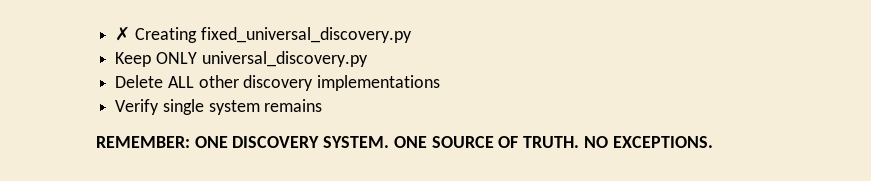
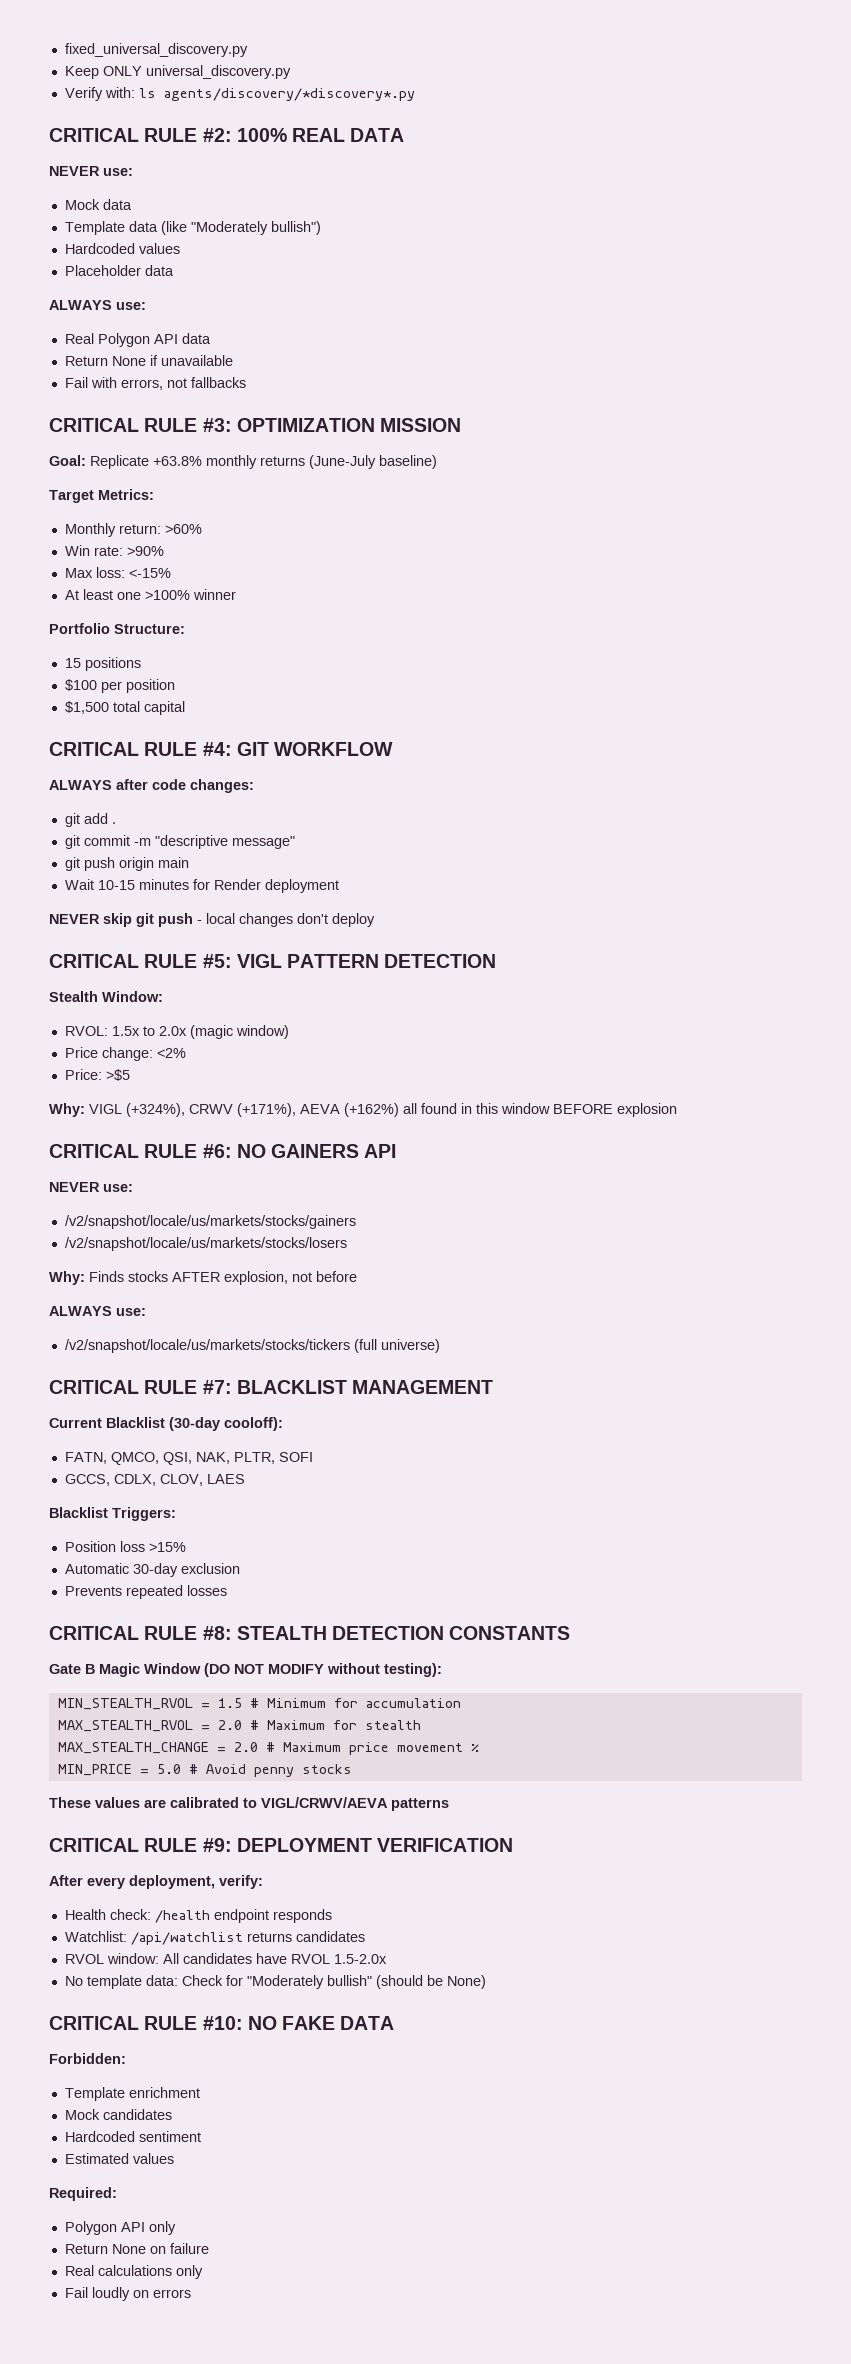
- ✗ Creating fixed_universal_discovery.py
+ fixed_universal_discovery.py
- Delete ALL other discovery implementations
- Verify single system remains
- REMEMBER: ONE DISCOVERY SYSTEM. ONE SOURCE OF TRUTH. NO EXCEPTIONS.
+ Verify with: ls agents/discovery/*discovery*.py
+ CRITICAL RULE #2: 100% REAL DATA
+ NEVER use:
+ Mock data
+ Template data (like "Moderately bullish")
+ Hardcoded values
+ Placeholder data
+ ALWAYS use:
+ Real Polygon API data
+ Return None if unavailable
+ Fail with errors, not fallbacks
+ CRITICAL RULE #3: OPTIMIZATION MISSION
+ Goal: Replicate +63.8% monthly returns (June-July baseline)
+ Target Metrics:
+ Monthly return: >60%
+ Win rate: >90%
+ Max loss: <-15%
+ At least one >100% winner
+ Portfolio Structure:
+ 15 positions
+ $100 per position
+ $1,500 total capital
+ CRITICAL RULE #4: GIT WORKFLOW
+ ALWAYS after code changes:
+ git add .
+ git commit -m "descriptive message"
+ git push origin main
+ Wait 10-15 minutes for Render deployment
+ NEVER skip git push - local changes don't deploy
+ CRITICAL RULE #5: VIGL PATTERN DETECTION
+ Stealth Window:
+ RVOL: 1.5x to 2.0x (magic window)
+ Price change: <2%
+ Price: >$5
+ Why: VIGL (+324%), CRWV (+171%), AEVA (+162%) all found in this window BEFORE explosion
+ CRITICAL RULE #6: NO GAINERS API
+ NEVER use:
+ /v2/snapshot/locale/us/markets/stocks/gainers
+ /v2/snapshot/locale/us/markets/stocks/losers
+ Why: Finds stocks AFTER explosion, not before
+ ALWAYS use:
+ /v2/snapshot/locale/us/markets/stocks/tickers (full universe)
+ CRITICAL RULE #7: BLACKLIST MANAGEMENT
+ Current Blacklist (30-day cooloff):
+ FATN, QMCO, QSI, NAK, PLTR, SOFI
+ GCCS, CDLX, CLOV, LAES
+ Blacklist Triggers:
+ Position loss >15%
+ Automatic 30-day exclusion
+ Prevents repeated losses
+ CRITICAL RULE #8: STEALTH DETECTION CONSTANTS
+ Gate B Magic Window (DO NOT MODIFY without testing):
+ MIN_STEALTH_RVOL = 1.5 # Minimum for accumulation
+ MAX_STEALTH_RVOL = 2.0 # Maximum for stealth
+ MAX_STEALTH_CHANGE = 2.0 # Maximum price movement %
+ MIN_PRICE = 5.0 # Avoid penny stocks
+ These values are calibrated to VIGL/CRWV/AEVA patterns
+ CRITICAL RULE #9: DEPLOYMENT VERIFICATION
+ After every deployment, verify:
+ Health check: /health endpoint responds
+ Watchlist: /api/watchlist returns candidates
+ RVOL window: All candidates have RVOL 1.5-2.0x
+ No template data: Check for "Moderately bullish" (should be None)
+ CRITICAL RULE #10: NO FAKE DATA
+ Forbidden:
+ Template enrichment
+ Mock candidates
+ Hardcoded sentiment
+ Estimated values
+ Required:
+ Polygon API only
+ Return None on failure
+ Real calculations only
+ Fail loudly on errors

